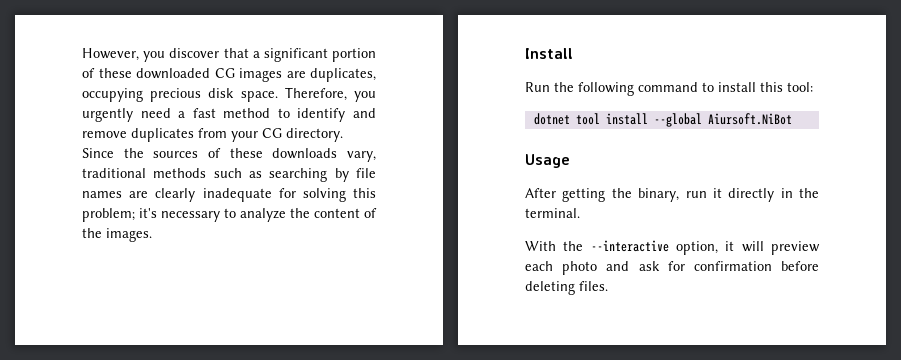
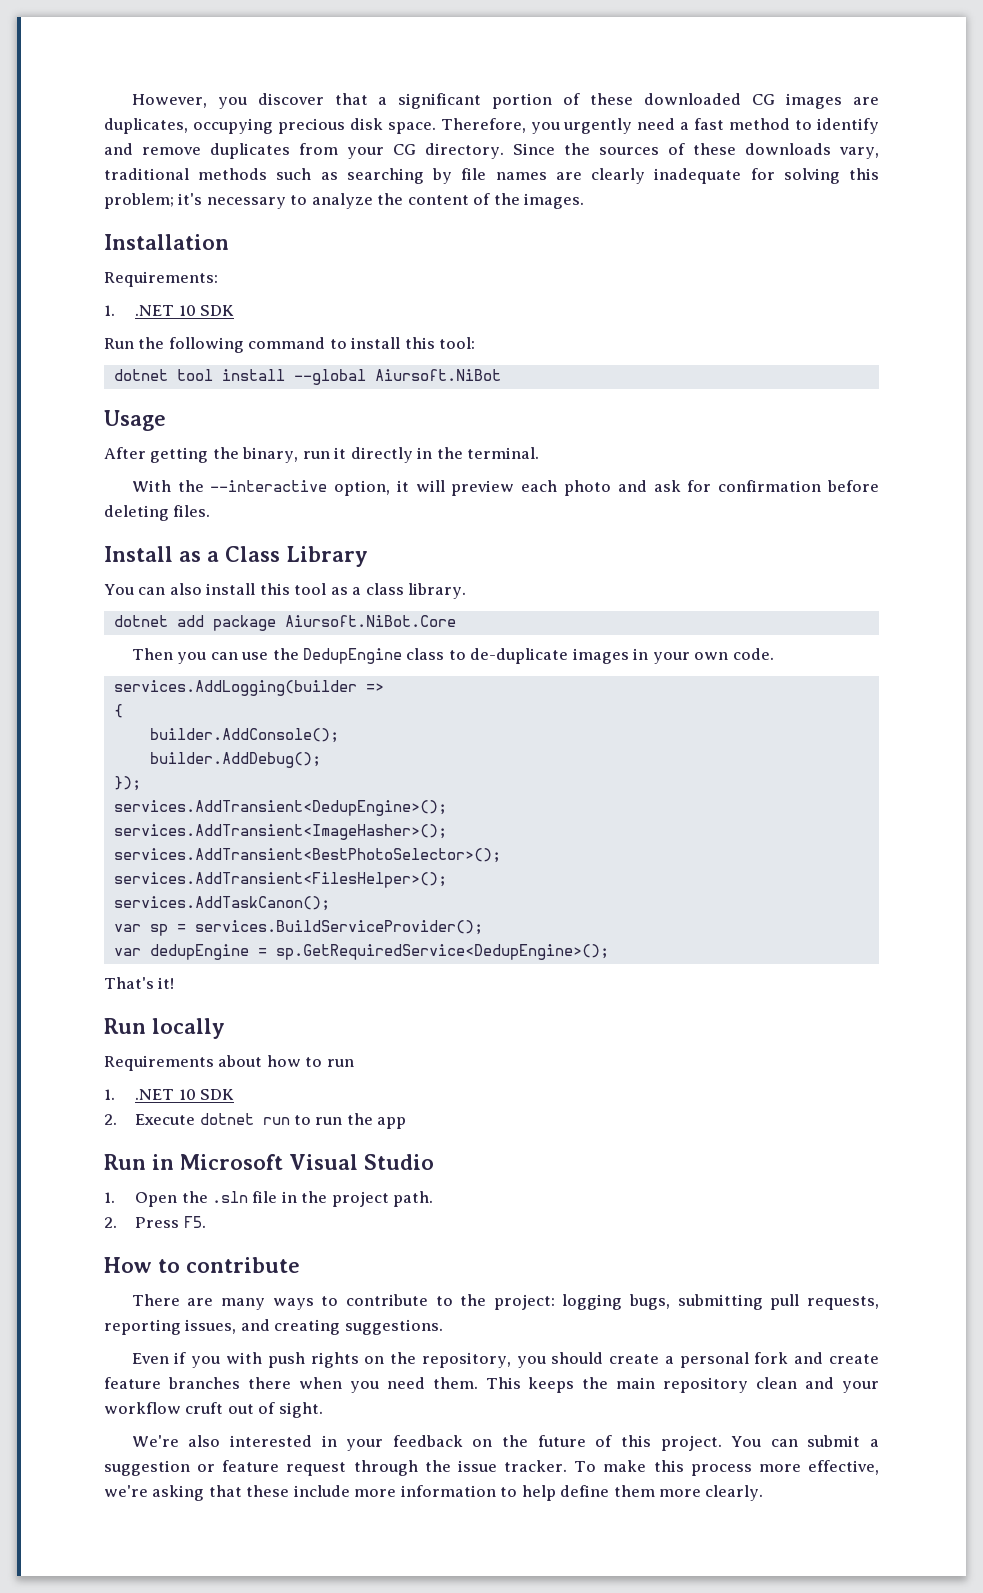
- Install
+ Installation
+ Requirements:
+ 1. .NET 10 SDK
+ Install as a Class Library
+ You can also install this tool as a class library.
+ dotnet add package Aiursoft.NiBot.Core
+ Then you can use the DedupEngine class to de-duplicate images in your own code.
+ services.AddLogging(builder =>
+ {
+ builder.AddConsole();
+ builder.AddDebug();
+ });
+ services.AddTransient<DedupEngine>();
+ services.AddTransient<ImageHasher>();
+ services.AddTransient<BestPhotoSelector>();
+ services.AddTransient<FilesHelper>();
+ services.AddTaskCanon();
+ var sp = services.BuildServiceProvider();
+ var dedupEngine = sp.GetRequiredService<DedupEngine>();
+ That's it!
+ Run locally
+ Requirements about how to run
+ 1. .NET 10 SDK
+ 2. Execute dotnet run to run the app
+ Run in Microsoft Visual Studio
+ 1. Open the .sln file in the project path.
+ 2. Press F5.
+ How to contribute
+ There are many ways to contribute to the project: logging bugs, submitting pull requests, reporting issues, and creating suggestions.
+ Even if you with push rights on the repository, you should create a personal fork and create feature branches there when you need them. This keeps the main repository clean and your workflow cruft out of sight.
+ We're also interested in your feedback on the future of this project. You can submit a suggestion or feature request through the issue tracker. To make this process more effective, we're asking that these include more information to help define them more clearly.

